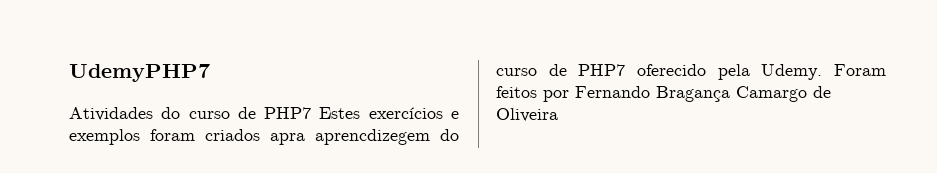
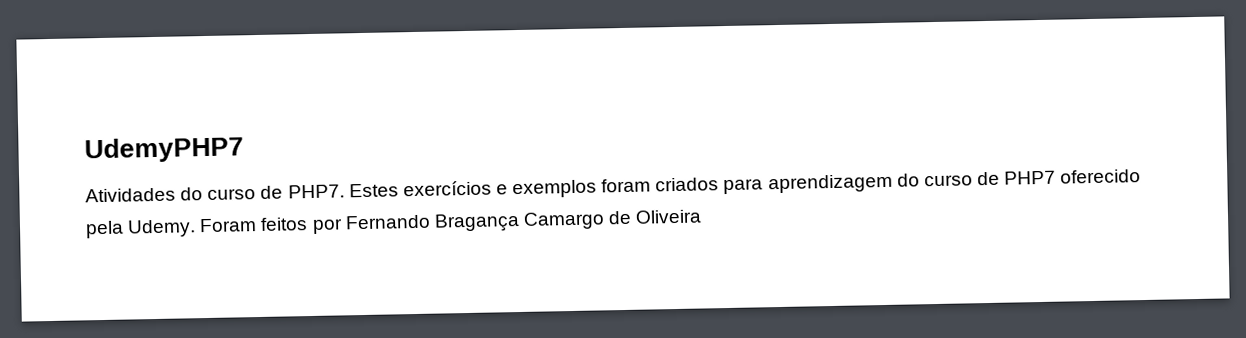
- Atividades do curso de PHP7 Estes exercícios e exemplos foram criados apra aprencdizegem do curso de PHP7 oferecido pela Udemy.
+ Atividades do curso de PHP7. Estes exercícios e exemplos foram criados para aprendizagem do curso de PHP7 oferecido pela Udemy.

